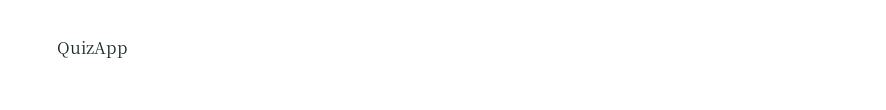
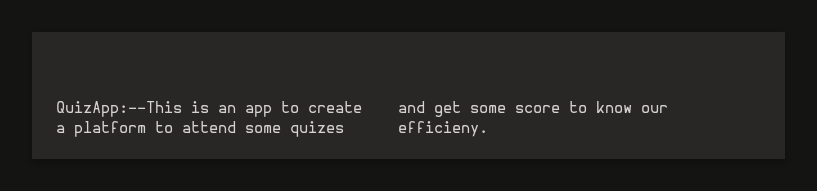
- QuizApp
+ QuizApp:--This is an app to create a platform to attend some quizes and get some score to know our efficieny.

